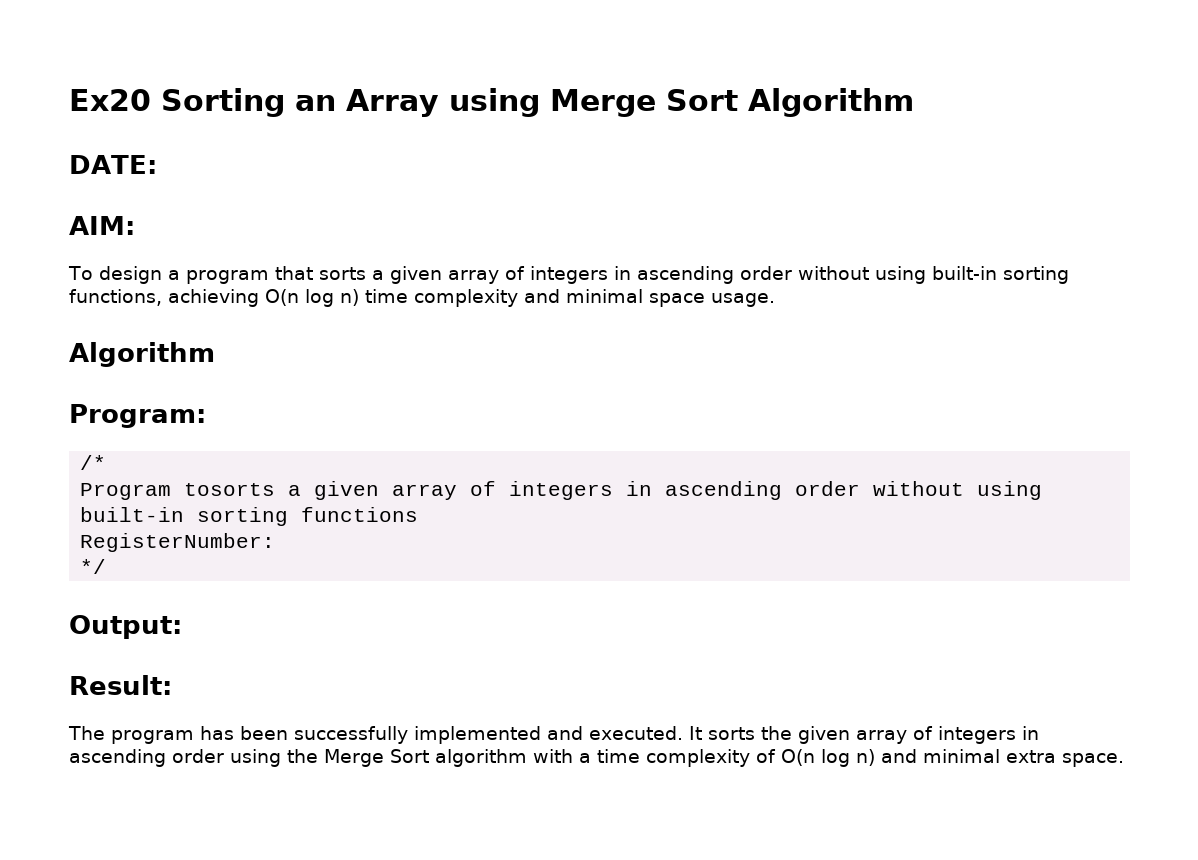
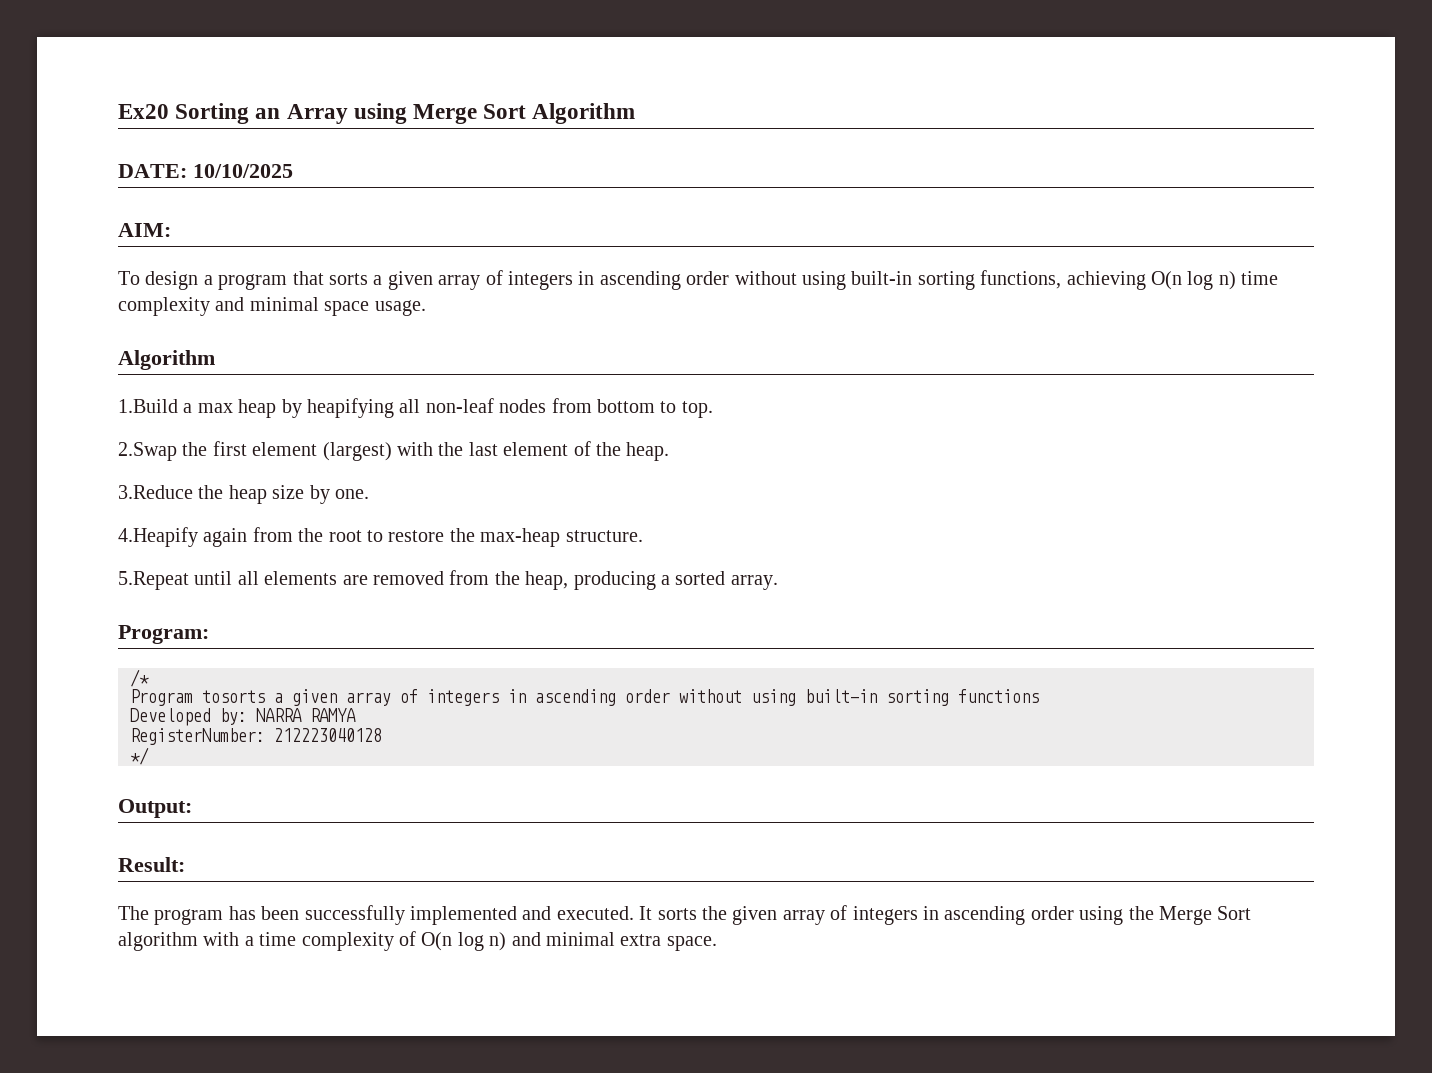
- DATE:
+ DATE: 10/10/2025
+ 1.Build a max heap by heapifying all non-leaf nodes from bottom to top.
+ 2.Swap the first element (largest) with the last element of the heap.
+ 3.Reduce the heap size by one.
+ 4.Heapify again from the root to restore the max-heap structure.
+ 5.Repeat until all elements are removed from the heap, producing a sorted array.
+ Developed by: NARRA RAMYA
- RegisterNumber:
+ RegisterNumber: 212223040128

